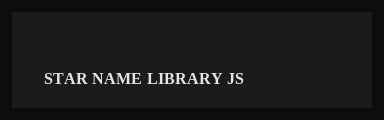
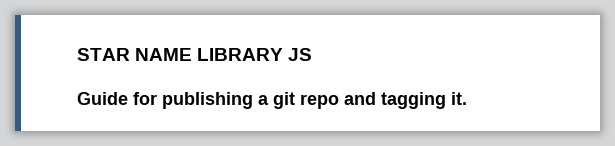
+ Guide for publishing a git repo and tagging it.

